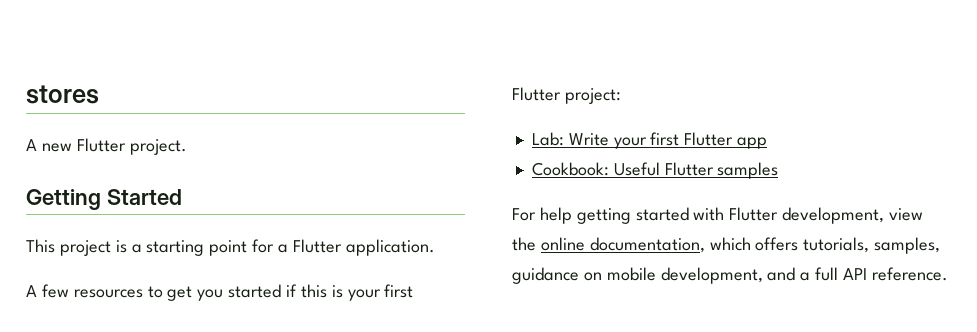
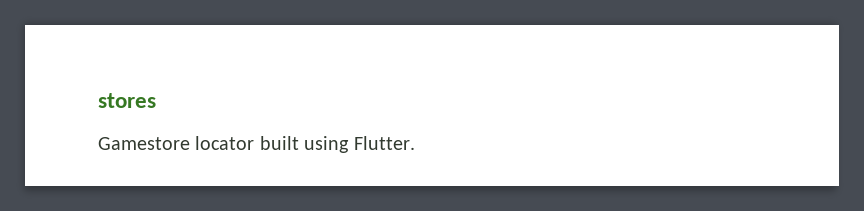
- A new Flutter project.
- Getting Started
- This project is a starting point for a Flutter application.
- A few resources to get you started if this is your first Flutter project:
- Lab: Write your first Flutter app
- Cookbook: Useful Flutter samples
- For help getting started with Flutter development, view the online documentation, which offers tutorials, samples, guidance on mobile development, and a full API reference.
+ Gamestore locator built using Flutter.

